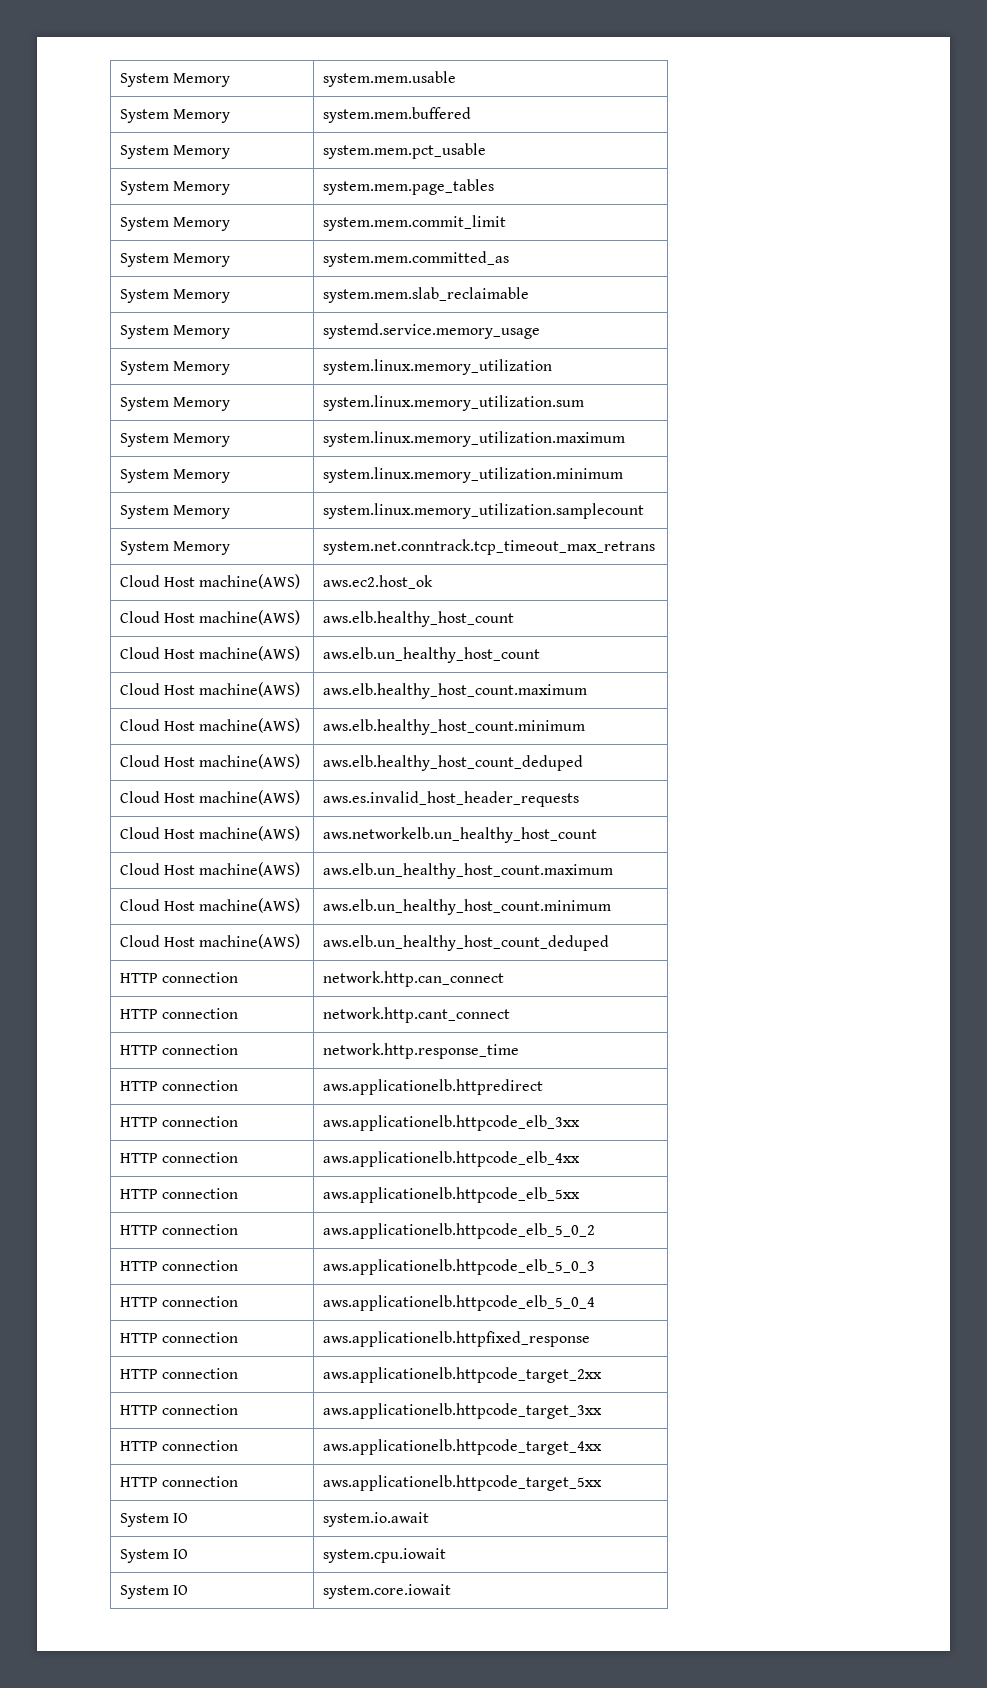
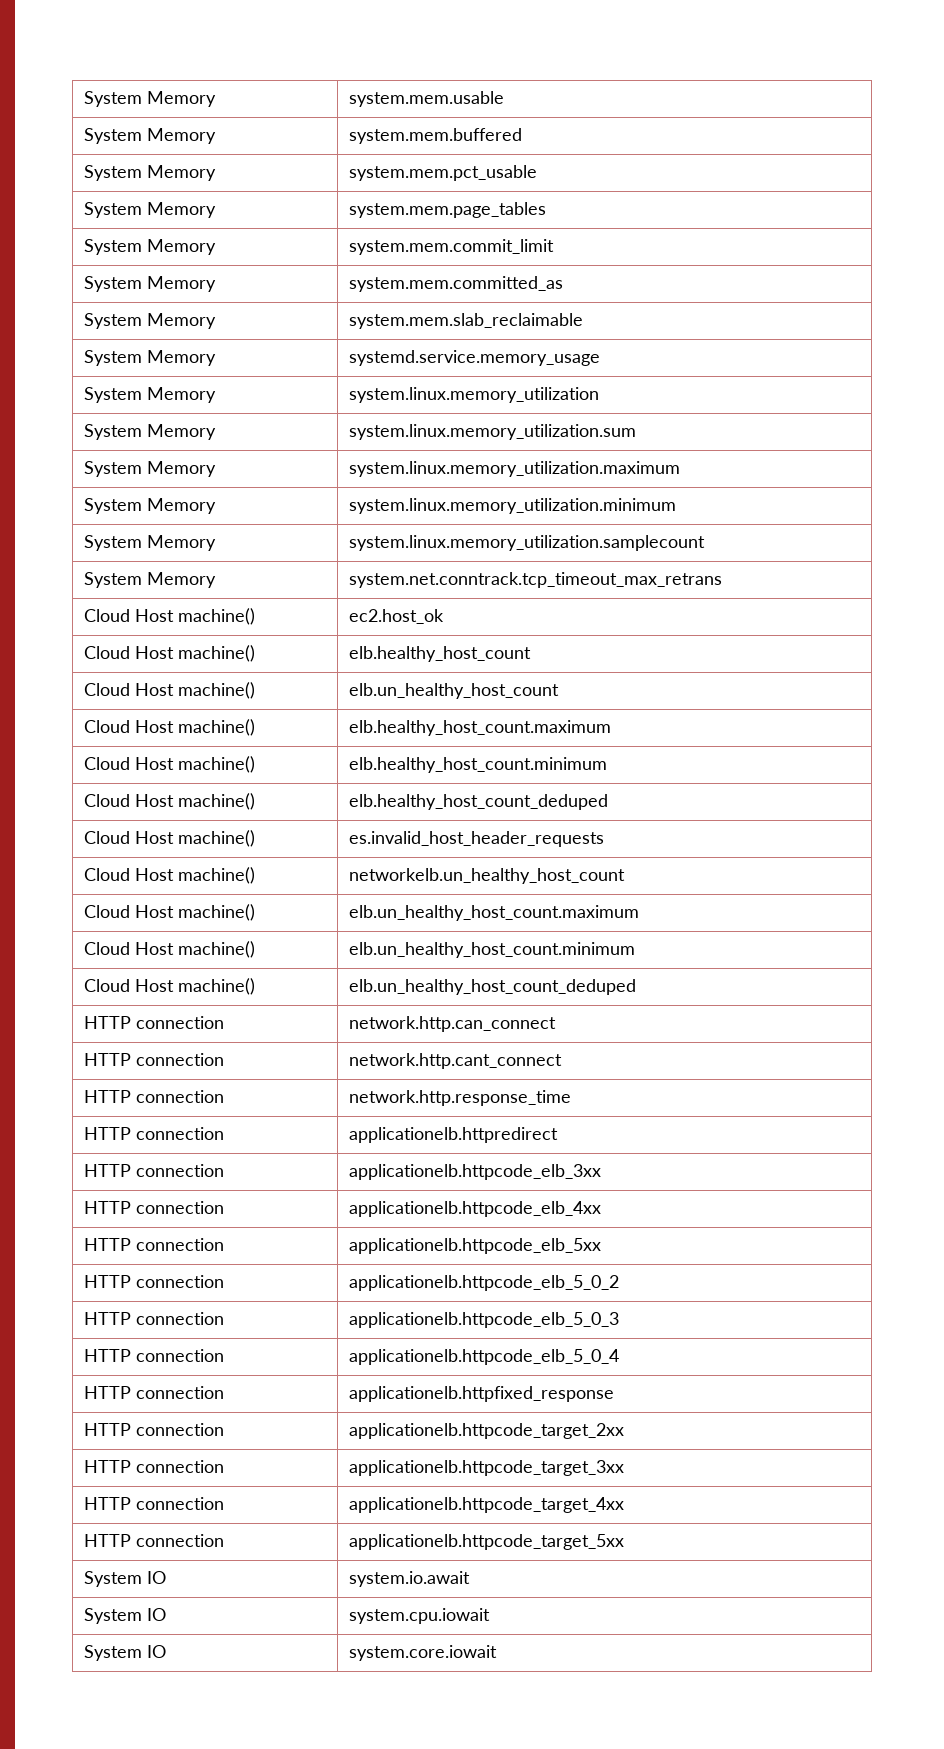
- Cloud Host machine(AWS) | aws.ec2.host_ok
- Cloud Host machine(AWS) | aws.elb.healthy_host_count
- Cloud Host machine(AWS) | aws.elb.un_healthy_host_count
- Cloud Host machine(AWS) | aws.elb.healthy_host_count.maximum
- Cloud Host machine(AWS) | aws.elb.healthy_host_count.minimum
- Cloud Host machine(AWS) | aws.elb.healthy_host_count_deduped
- Cloud Host machine(AWS) | aws.es.invalid_host_header_requests
- Cloud Host machine(AWS) | aws.networkelb.un_healthy_host_count
- Cloud Host machine(AWS) | aws.elb.un_healthy_host_count.maximum
- Cloud Host machine(AWS) | aws.elb.un_healthy_host_count.minimum
- Cloud Host machine(AWS) | aws.elb.un_healthy_host_count_deduped
+ Cloud Host machine() | ec2.host_ok
+ Cloud Host machine() | elb.healthy_host_count
+ Cloud Host machine() | elb.un_healthy_host_count
+ Cloud Host machine() | elb.healthy_host_count.maximum
+ Cloud Host machine() | elb.healthy_host_count.minimum
+ Cloud Host machine() | elb.healthy_host_count_deduped
+ Cloud Host machine() | es.invalid_host_header_requests
+ Cloud Host machine() | networkelb.un_healthy_host_count
+ Cloud Host machine() | elb.un_healthy_host_count.maximum
+ Cloud Host machine() | elb.un_healthy_host_count.minimum
+ Cloud Host machine() | elb.un_healthy_host_count_deduped
- HTTP connection | aws.applicationelb.httpredirect
- HTTP connection | aws.applicationelb.httpcode_elb_3xx
- HTTP connection | aws.applicationelb.httpcode_elb_4xx
- HTTP connection | aws.applicationelb.httpcode_elb_5xx
- HTTP connection | aws.applicationelb.httpcode_elb_5_0_2
- HTTP connection | aws.applicationelb.httpcode_elb_5_0_3
- HTTP connection | aws.applicationelb.httpcode_elb_5_0_4
- HTTP connection | aws.applicationelb.httpfixed_response
- HTTP connection | aws.applicationelb.httpcode_target_2xx
- HTTP connection | aws.applicationelb.httpcode_target_3xx
- HTTP connection | aws.applicationelb.httpcode_target_4xx
- HTTP connection | aws.applicationelb.httpcode_target_5xx
+ HTTP connection | applicationelb.httpredirect
+ HTTP connection | applicationelb.httpcode_elb_3xx
+ HTTP connection | applicationelb.httpcode_elb_4xx
+ HTTP connection | applicationelb.httpcode_elb_5xx
+ HTTP connection | applicationelb.httpcode_elb_5_0_2
+ HTTP connection | applicationelb.httpcode_elb_5_0_3
+ HTTP connection | applicationelb.httpcode_elb_5_0_4
+ HTTP connection | applicationelb.httpfixed_response
+ HTTP connection | applicationelb.httpcode_target_2xx
+ HTTP connection | applicationelb.httpcode_target_3xx
+ HTTP connection | applicationelb.httpcode_target_4xx
+ HTTP connection | applicationelb.httpcode_target_5xx

